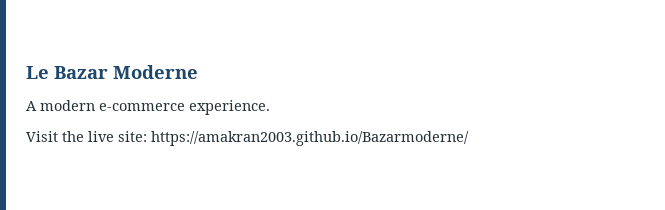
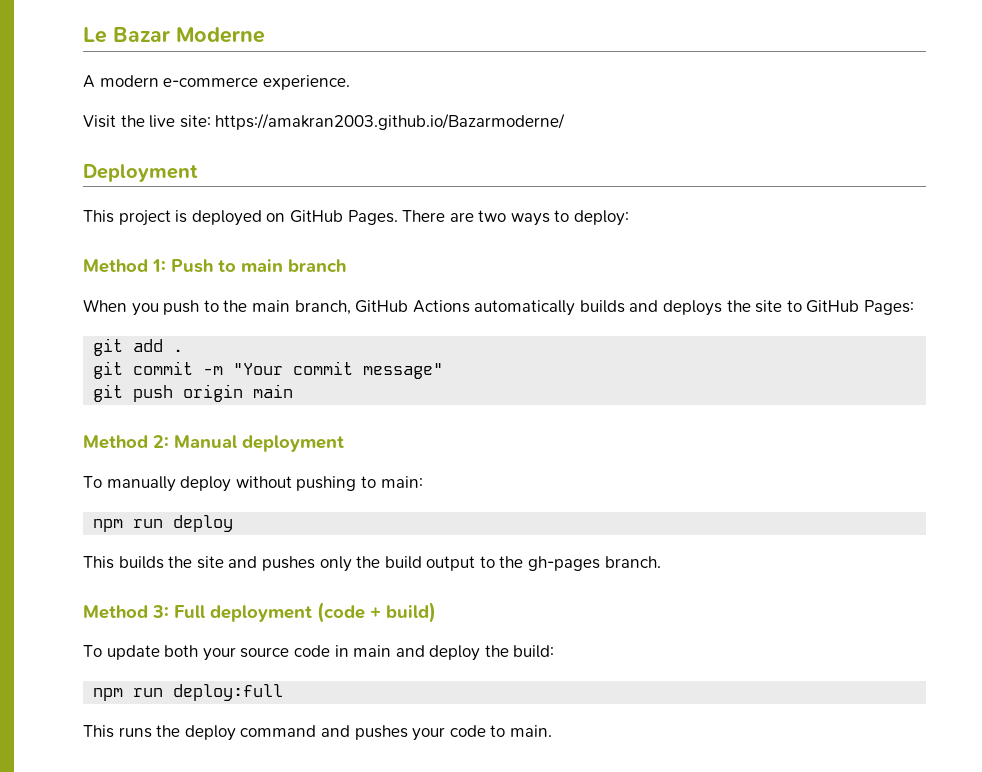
+ Deployment
+ This project is deployed on GitHub Pages. There are two ways to deploy:
+ Method 1: Push to main branch
+ When you push to the main branch, GitHub Actions automatically builds and deploys the site to GitHub Pages:
+ git add .
+ git commit -m "Your commit message"
+ git push origin main
+ Method 2: Manual deployment
+ To manually deploy without pushing to main:
+ npm run deploy
+ This builds the site and pushes only the build output to the gh-pages branch.
+ Method 3: Full deployment (code + build)
+ To update both your source code in main and deploy the build:
+ npm run deploy:full
+ This runs the deploy command and pushes your code to main.

